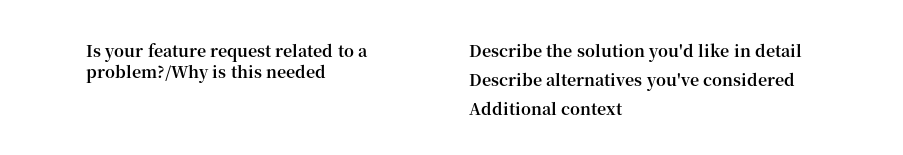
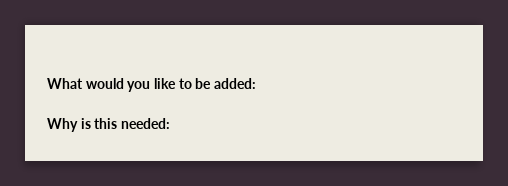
- Is your feature request related to a problem?/Why is this needed
- Describe the solution you'd like in detail
- Describe alternatives you've considered
- Additional context
+ What would you like to be added:
+ Why is this needed:

